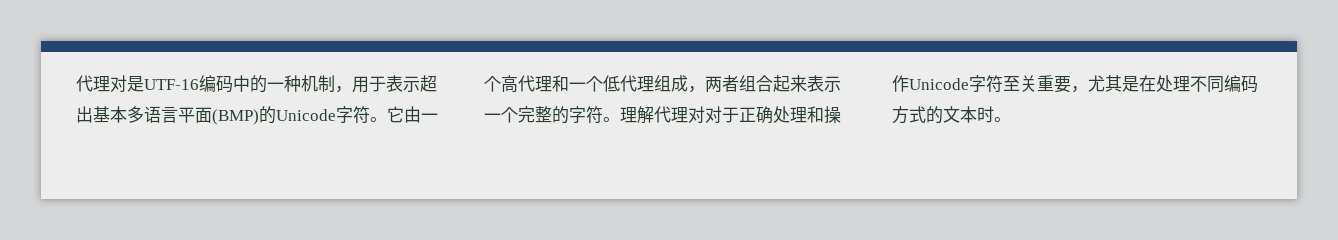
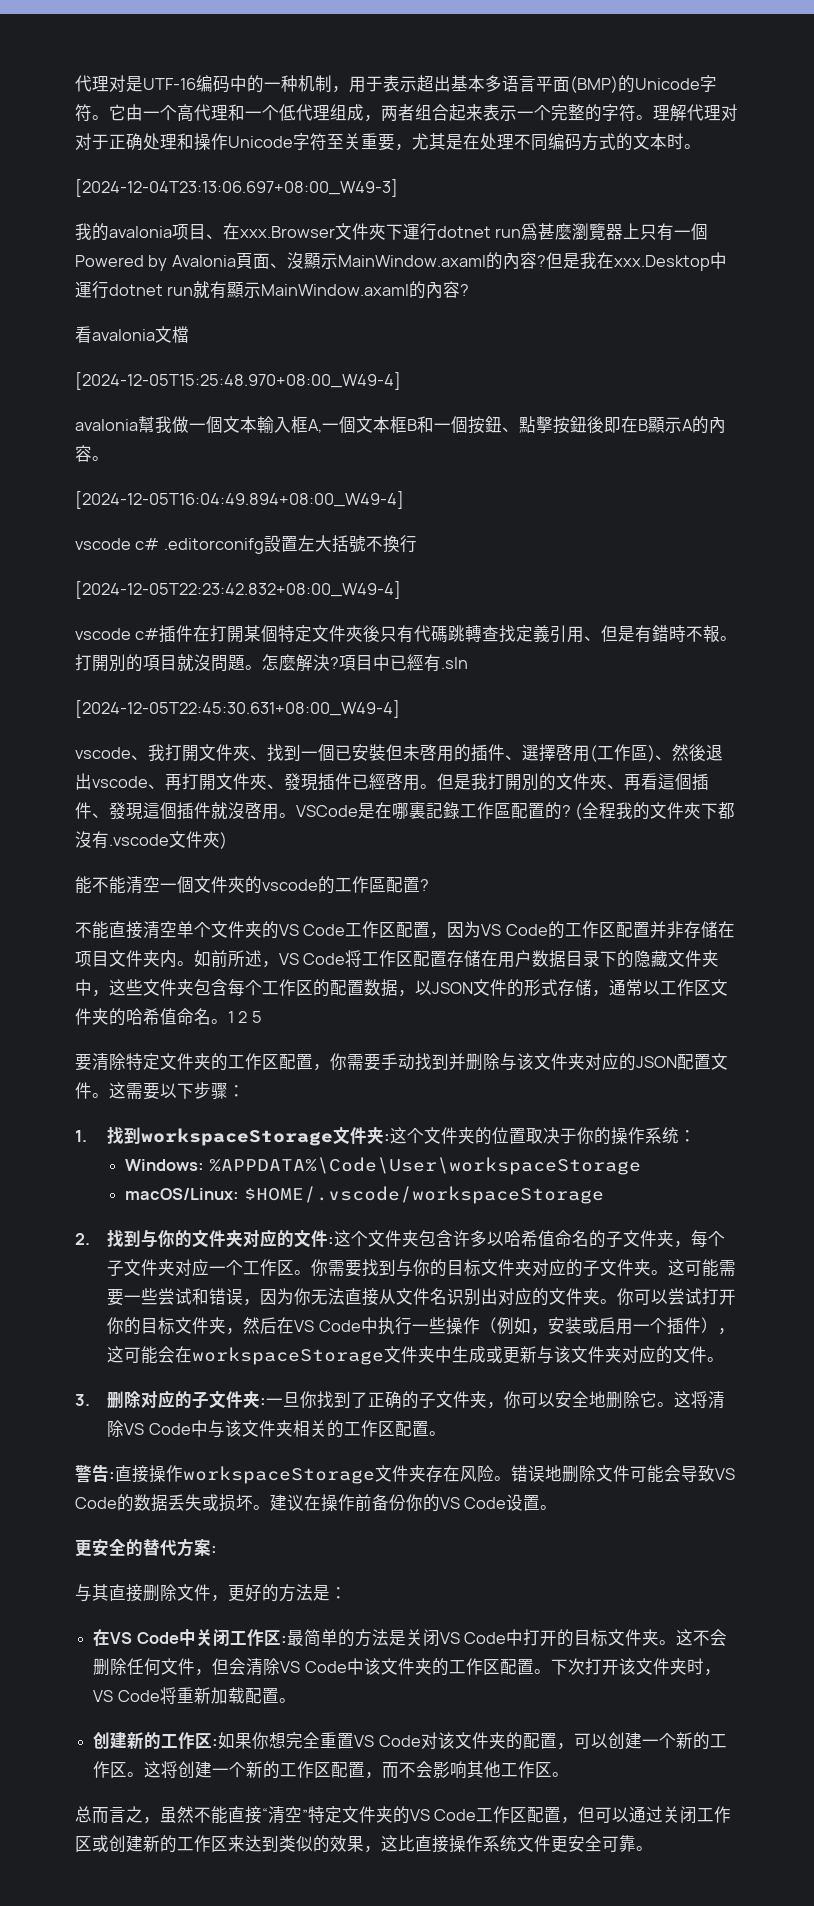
+ [2024-12-04T23:13:06.697+08:00_W49-3]
+ 我的avalonia项目、在xxx.Browser文件夾下運行dotnet run爲甚麼瀏覽器上只有一個Powered by Avalonia頁面、沒顯示MainWindow.axaml的內容?但是我在xxx.Desktop中運行dotnet run就有顯示MainWindow.axaml的內容?
+ 看avalonia文檔
+ [2024-12-05T15:25:48.970+08:00_W49-4]
+ avalonia幫我做一個文本輸入框A,一個文本框B和一個按鈕、點擊按鈕後即在B顯示A的內容。
+ [2024-12-05T16:04:49.894+08:00_W49-4]
+ vscode c# .editorconifg設置左大括號不換行
+ [2024-12-05T22:23:42.832+08:00_W49-4]
+ vscode c#插件在打開某個特定文件夾後只有代碼跳轉查找定義引用、但是有錯時不報。打開別的項目就沒問題。怎麼解決?項目中已經有.sln
+ [2024-12-05T22:45:30.631+08:00_W49-4]
+ vscode、我打開文件夾、找到一個已安裝但未啓用的插件、選擇啓用(工作區)、然後退出vscode、再打開文件夾、發現插件已經啓用。但是我打開別的文件夾、再看這個插件、發現這個插件就沒啓用。VSCode是在哪裏記錄工作區配置的? (全程我的文件夾下都沒有.vscode文件夾)
+ 能不能清空一個文件夾的vscode的工作區配置?
+ 不能直接清空单个文件夹的VS Code工作区配置，因为VS Code的工作区配置并非存储在项目文件夹内。如前所述，VS Code将工作区配置存储在用户数据目录下的隐藏文件夹中，这些文件夹包含每个工作区的配置数据，以JSON文件的形式存储，通常以工作区文件夹的哈希值命名。1 2 5
+ 要清除特定文件夹的工作区配置，你需要手动找到并删除与该文件夹对应的JSON配置文件。这需要以下步骤：
+ 1.找到workspaceStorage文件夹:这个文件夹的位置取决于你的操作系统：
+ Windows: %APPDATA%\Code\User\workspaceStorage
+ macOS/Linux: $HOME/.vscode/workspaceStorage
+ 2.找到与你的文件夹对应的文件:这个文件夹包含许多以哈希值命名的子文件夹，每个子文件夹对应一个工作区。你需要找到与你的目标文件夹对应的子文件夹。这可能需要一些尝试和错误，因为你无法直接从文件名识别出对应的文件夹。你可以尝试打开你的目标文件夹，然后在VS Code中执行一些操作（例如，安装或启用一个插件），这可能会在workspaceStorage文件夹中生成或更新与该文件夹对应的文件。
+ 3.删除对应的子文件夹:一旦你找到了正确的子文件夹，你可以安全地删除它。这将清除VS Code中与该文件夹相关的工作区配置。
+ 警告:直接操作workspaceStorage文件夹存在风险。错误地删除文件可能会导致VS Code的数据丢失或损坏。建议在操作前备份你的VS Code设置。
+ 更安全的替代方案:
+ 与其直接删除文件，更好的方法是：
+ 在VS Code中关闭工作区:最简单的方法是关闭VS Code中打开的目标文件夹。这不会删除任何文件，但会清除VS Code中该文件夹的工作区配置。下次打开该文件夹时，VS Code将重新加载配置。
+ 创建新的工作区:如果你想完全重置VS Code对该文件夹的配置，可以创建一个新的工作区。这将创建一个新的工作区配置，而不会影响其他工作区。
+ 总而言之，虽然不能直接“清空”特定文件夹的VS Code工作区配置，但可以通过关闭工作区或创建新的工作区来达到类似的效果，这比直接操作系统文件更安全可靠。

